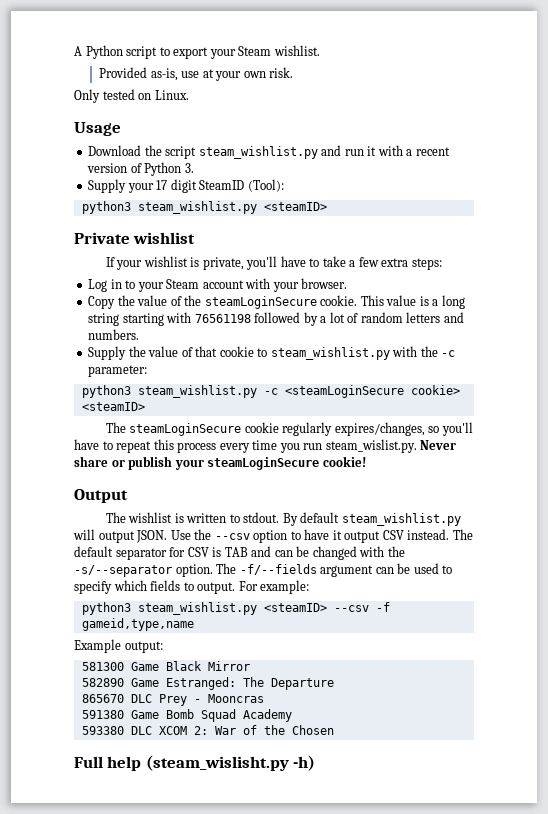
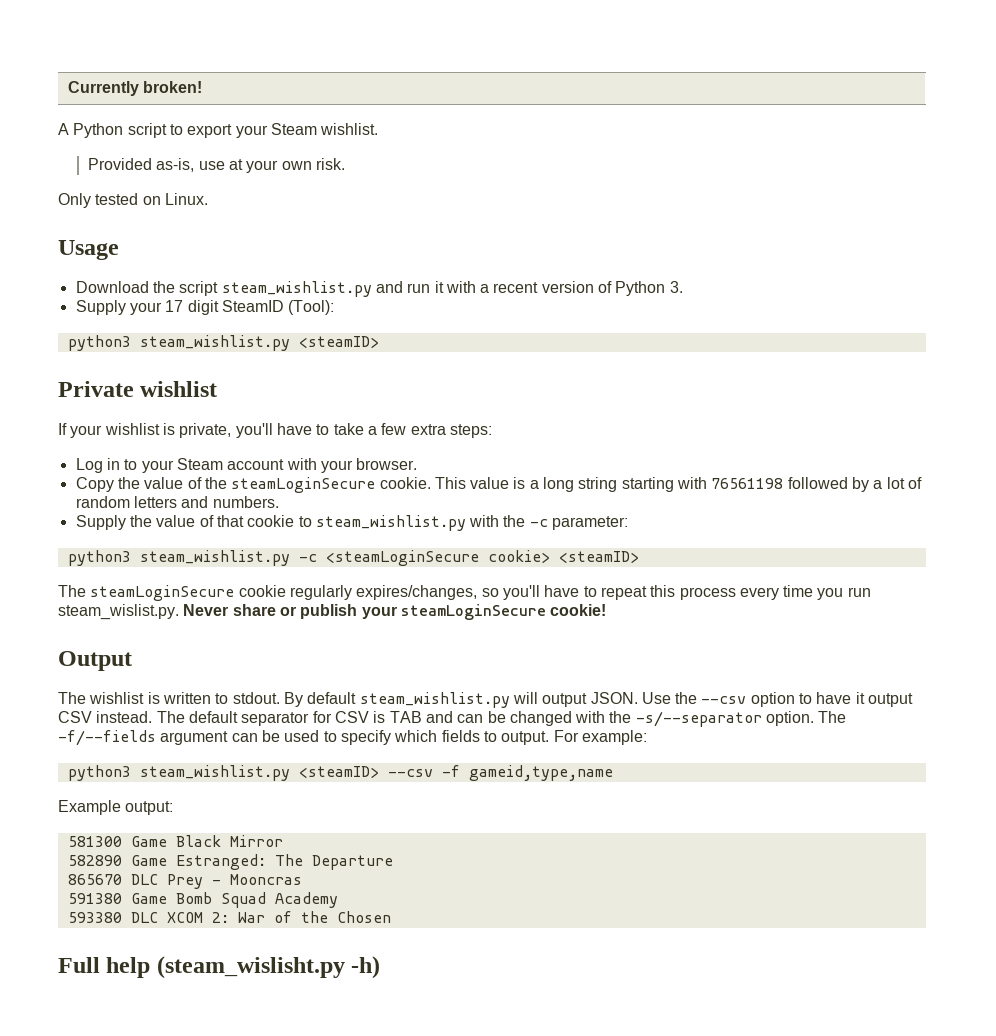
+ Currently broken!

